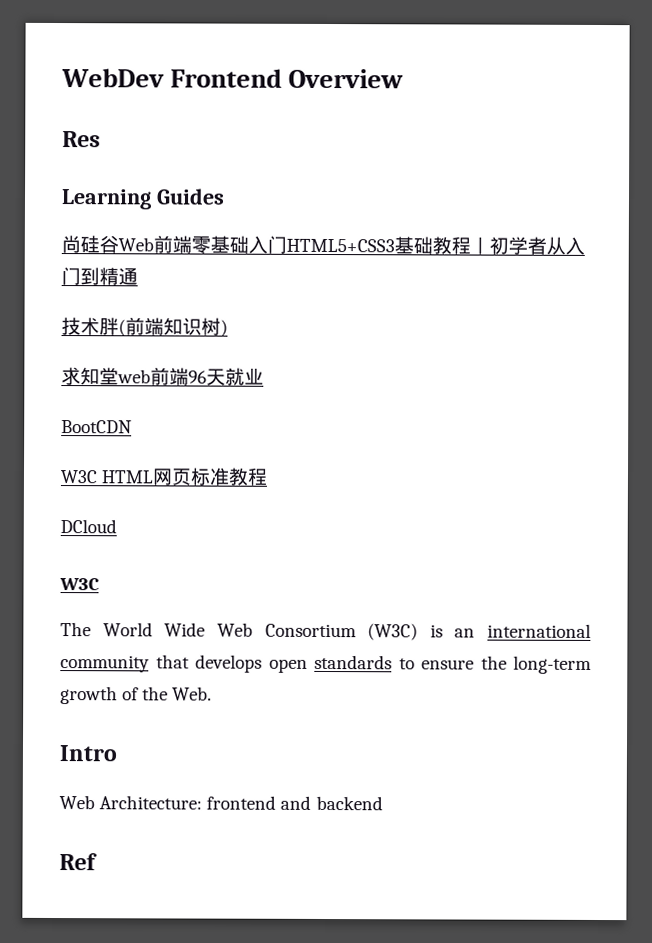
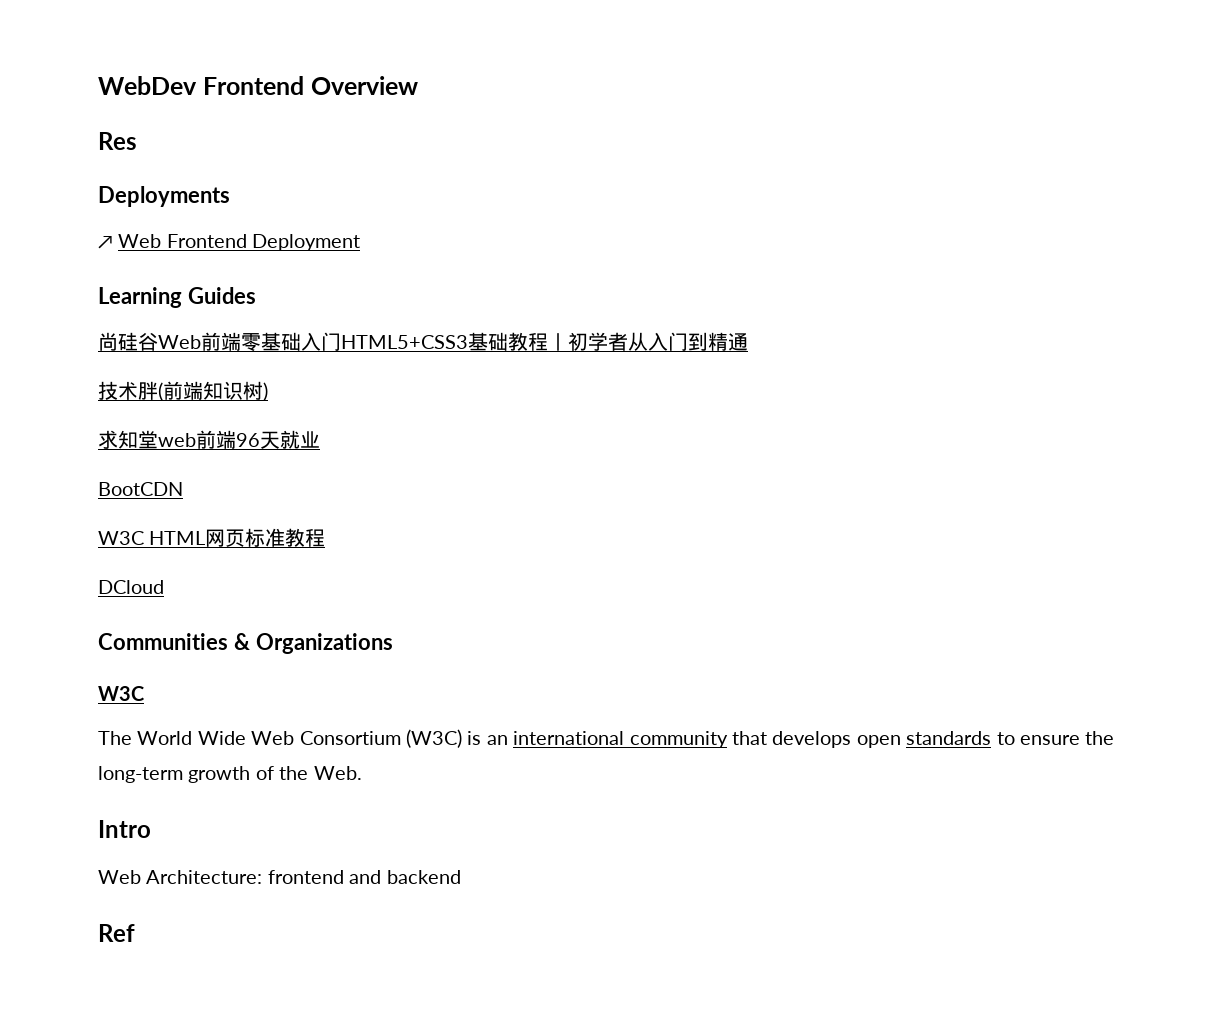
+ Deployments
+ ↗ Web Frontend Deployment
+ Communities & Organizations

